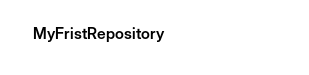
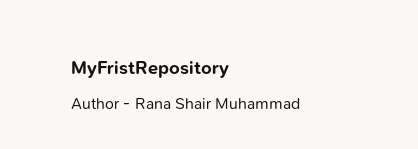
+ Author - Rana Shair Muhammad

